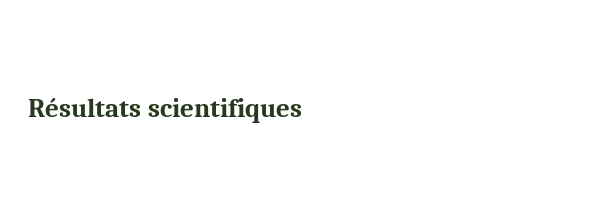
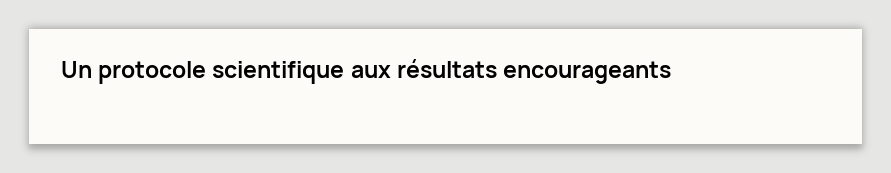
- Résultats scientifiques
+ Un protocole scientifique aux résultats encourageants

